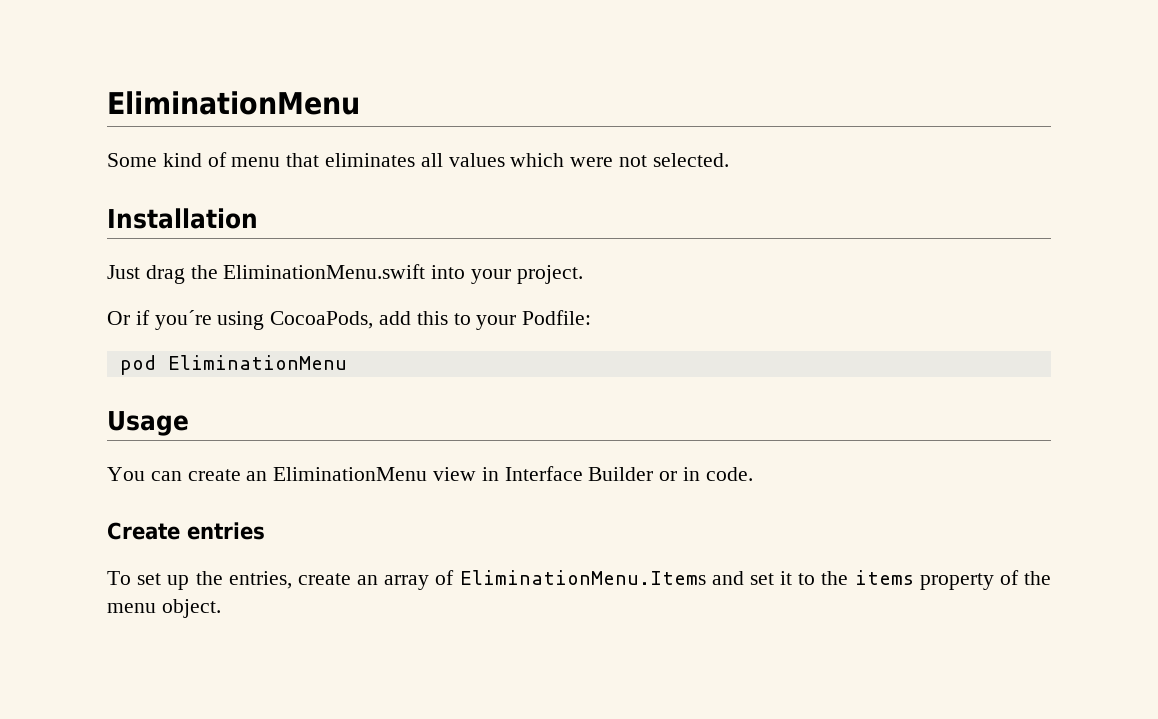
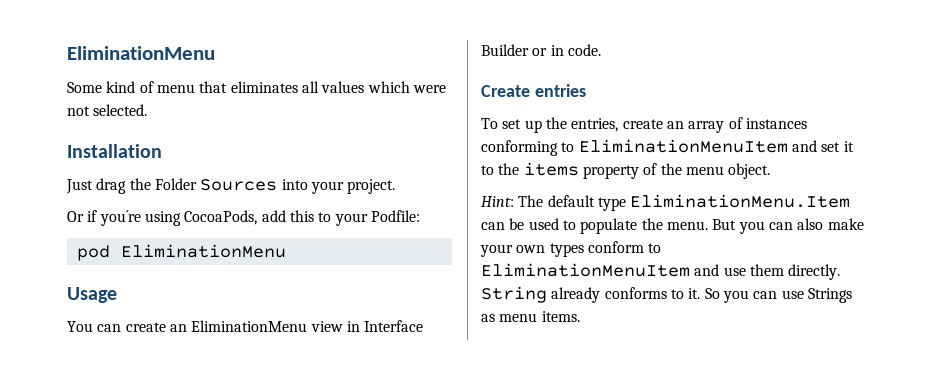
- Just drag the EliminationMenu.swift into your project.
+ Just drag the Folder Sources into your project.
- To set up the entries, create an array of EliminationMenu.Items and set it to the items property of the menu object.
+ To set up the entries, create an array of instances conforming to EliminationMenuItem and set it to the items property of the menu object.
+ Hint: The default type EliminationMenu.Item can be used to populate the menu. But you can also make your own types conform to EliminationMenuItem and use them directly. String already conforms to it. So you can use Strings as menu items.

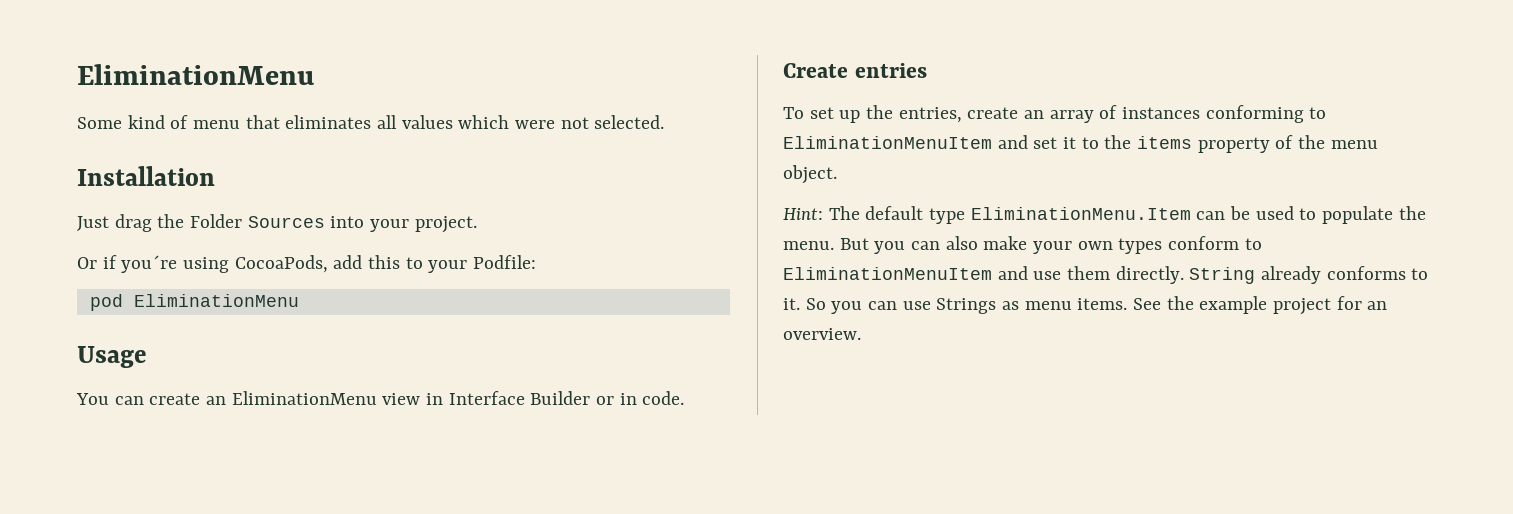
+ See the example project for an overview.

